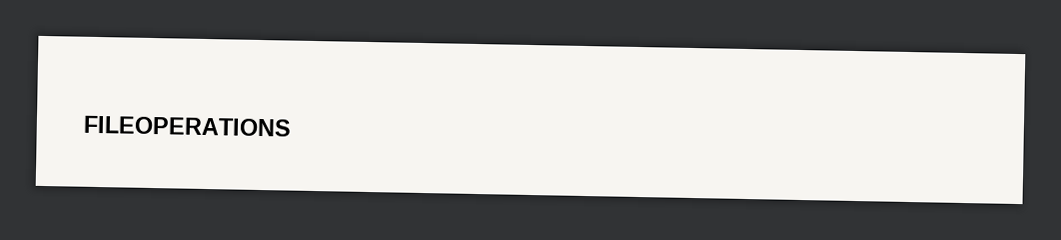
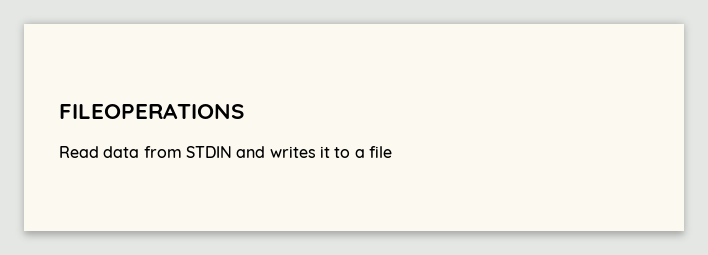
+ Read data from STDIN and writes it to a file

